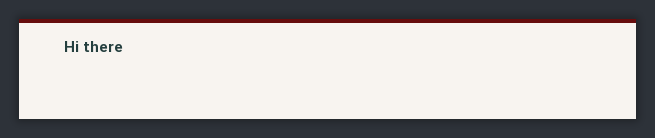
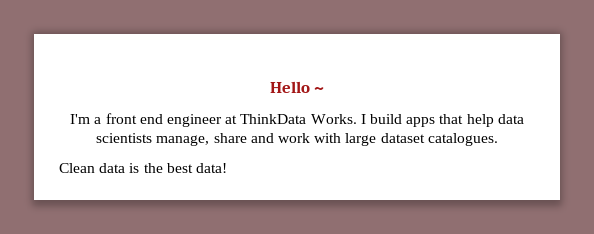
- Hi there
+ Hello ~
+ I'm a front end engineer at ThinkData Works. I build apps that help data scientists manage, share and work with large dataset catalogues.
+ Clean data is the best data!

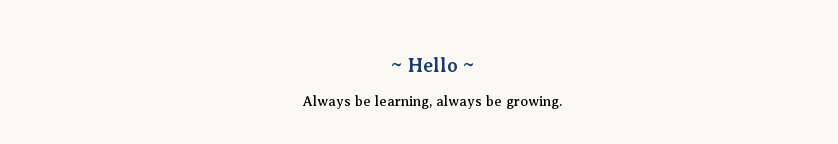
- Hello ~
+ ~ Hello ~
- I'm a front end engineer at ThinkData Works. I build apps that help data scientists manage, share and work with large dataset catalogues.
- Clean data is the best data!
+ Always be learning, always be growing.

